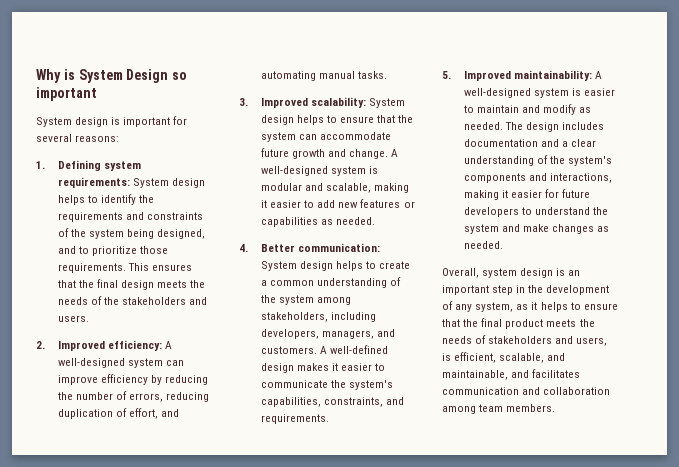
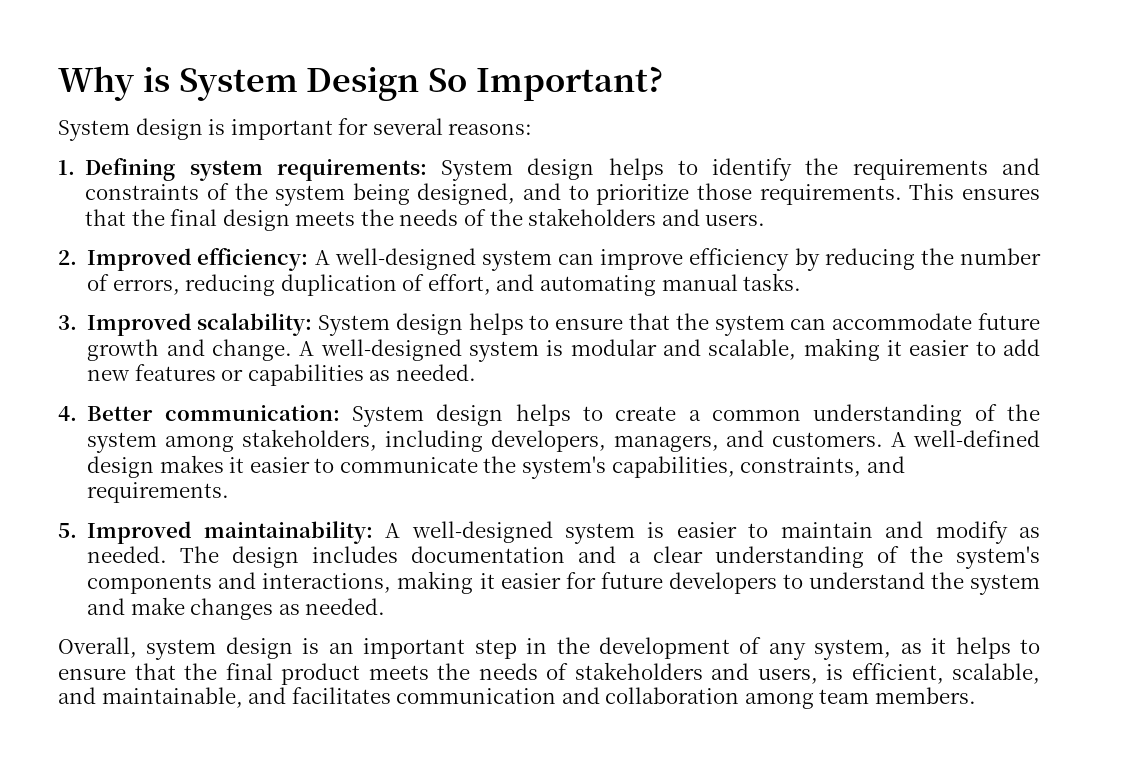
- Why is System Design so important
+ Why is System Design So Important?

